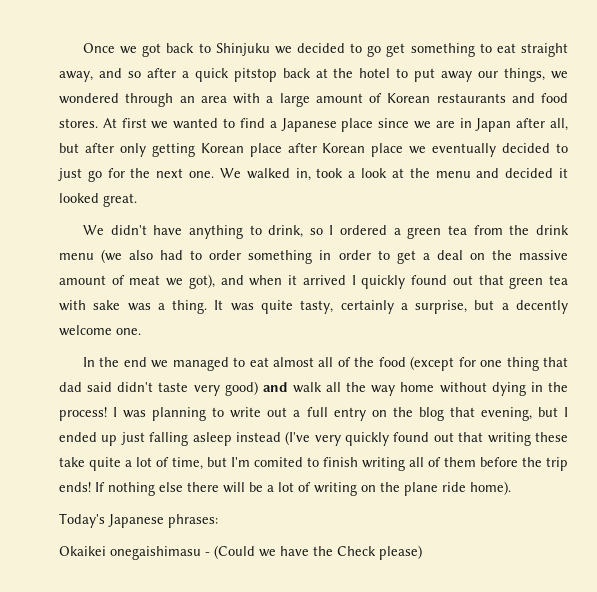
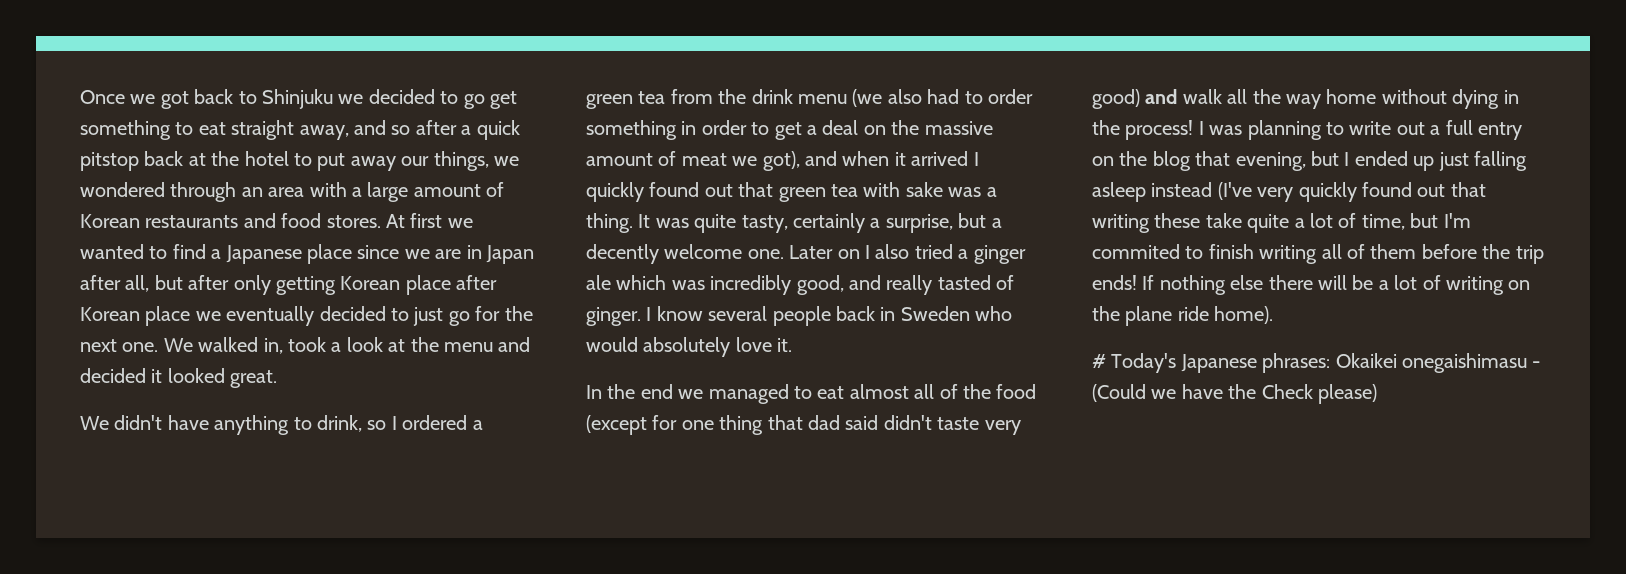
+ Later on I also tried a ginger ale which was incredibly good, and really tasted of ginger. I know several people back in Sweden who would absolutely love it.
- I was planning to write out a full entry on the blog that evening, but I ended up just falling asleep instead (I've very quickly found out that writing these take quite a lot of time, but I'm comited to finish writing all of them before the trip ends!
+ I was planning to write out a full entry on the blog that evening, but I ended up just falling asleep instead (I've very quickly found out that writing these take quite a lot of time, but I'm commited to finish writing all of them before the trip ends!
- Today's Japanese phrases:
- Okaikei onegaishimasu - (Could we have the Check please)
+ # Today's Japanese phrases: Okaikei onegaishimasu - (Could we have the Check please)

